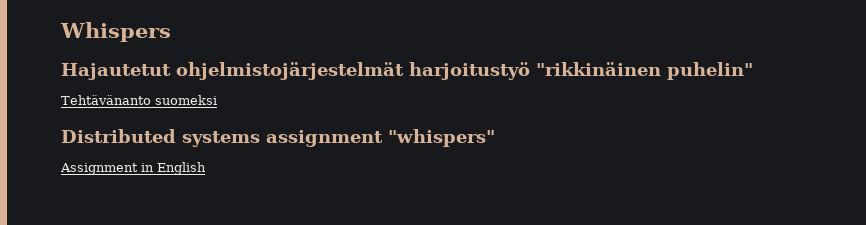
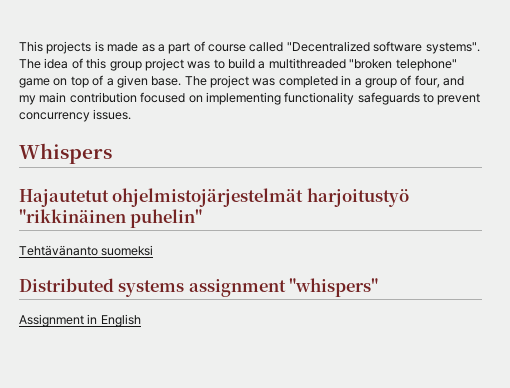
+ This projects is made as a part of course called "Decentralized software systems". The idea of this group project was to build a multithreaded "broken telephone" game on top of a given base. The project was completed in a group of four, and my main contribution focused on implementing functionality safeguards to prevent concurrency issues.

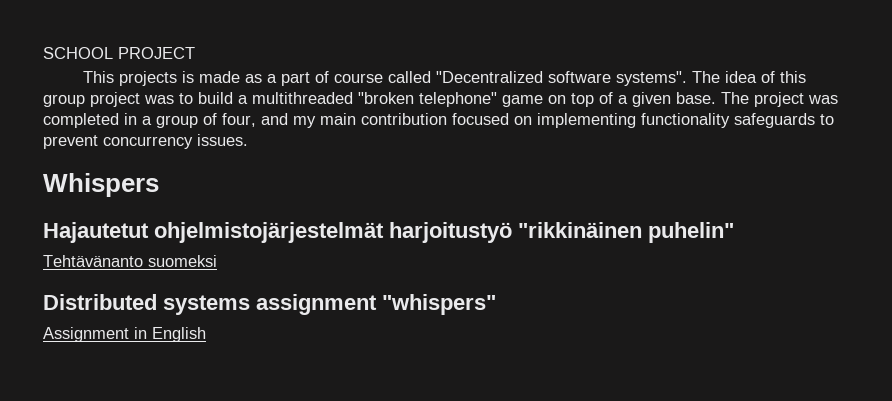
+ SCHOOL PROJECT

